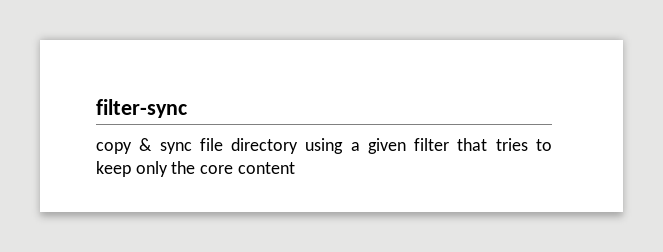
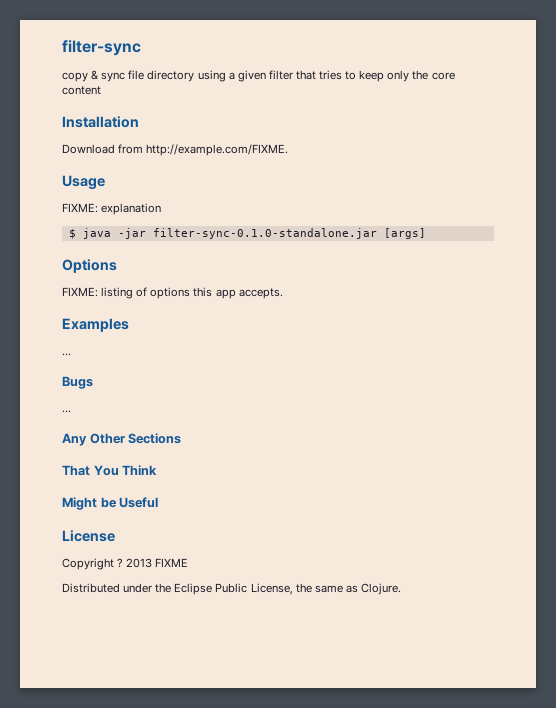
+ Installation
+ Download from http://example.com/FIXME.
+ Usage
+ FIXME: explanation
+ $ java -jar filter-sync-0.1.0-standalone.jar [args]
+ Options
+ FIXME: listing of options this app accepts.
+ Examples
+ ...
+ Bugs
+ ...
+ Any Other Sections
+ That You Think
+ Might be Useful
+ License
+ Copyright ? 2013 FIXME
+ Distributed under the Eclipse Public License, the same as Clojure.

